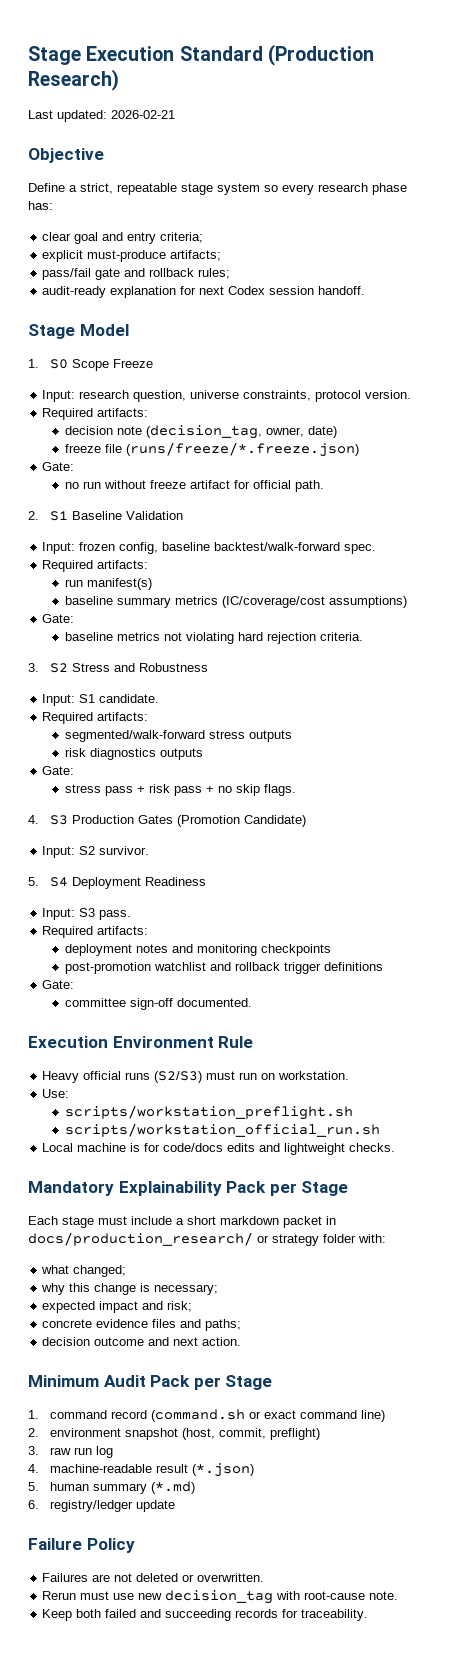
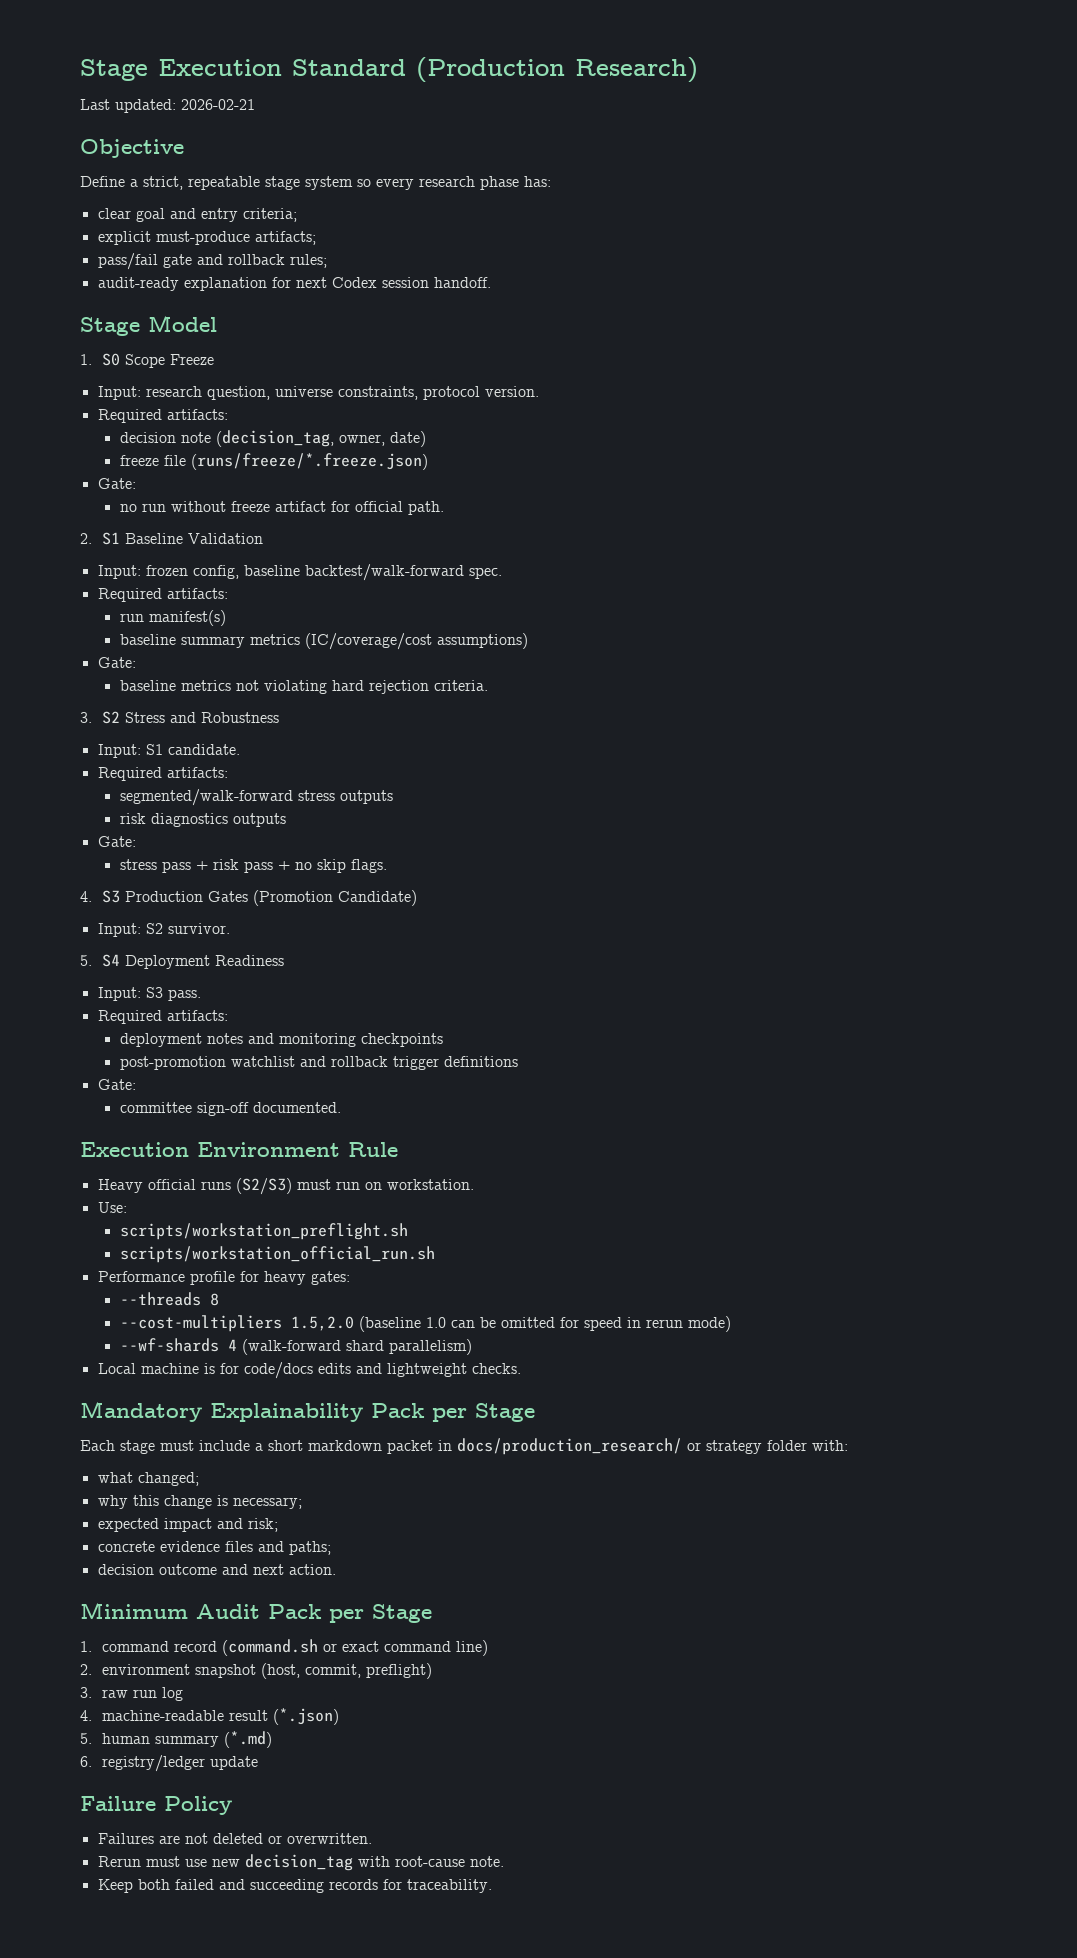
+ Performance profile for heavy gates:
+ --threads 8
+ --cost-multipliers 1.5,2.0 (baseline 1.0 can be omitted for speed in rerun mode)
+ --wf-shards 4 (walk-forward shard parallelism)

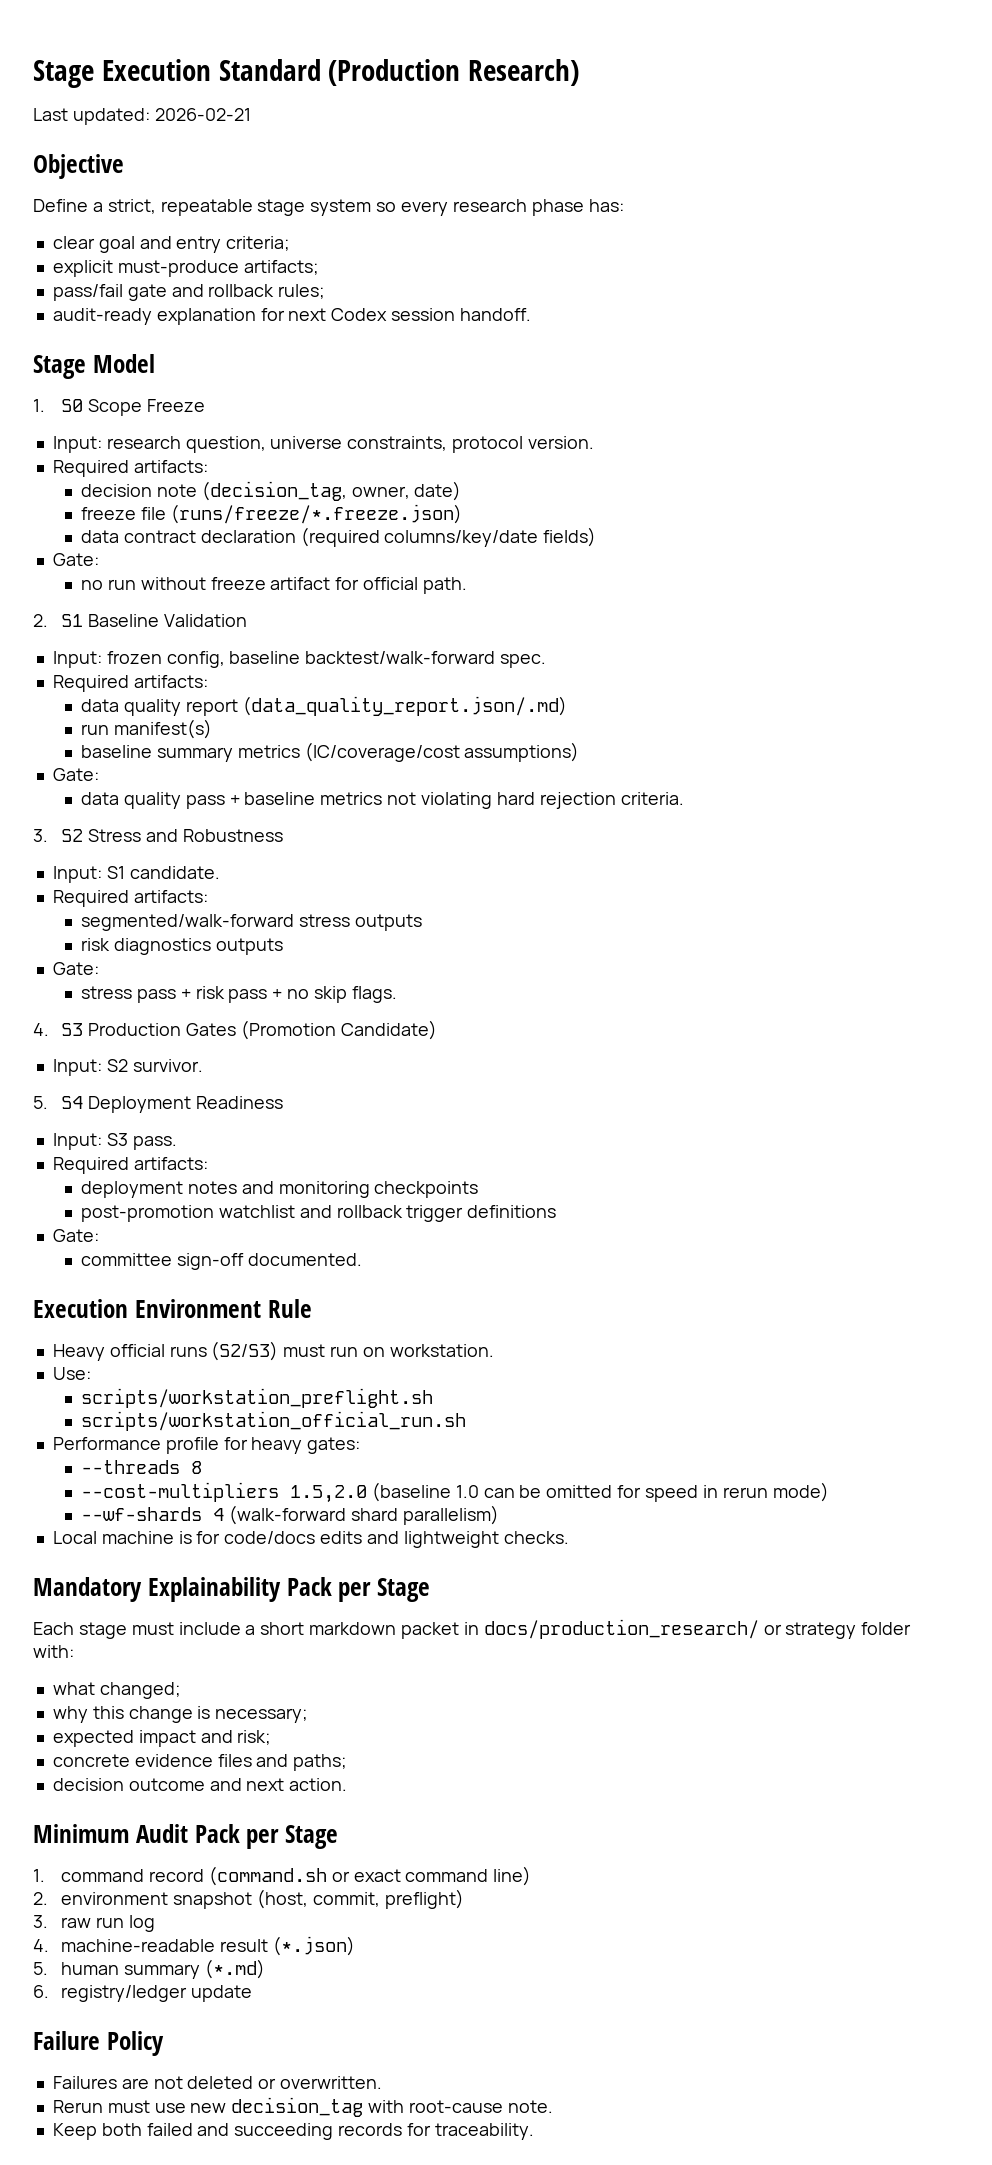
+ data contract declaration (required columns/key/date fields)
+ data quality report (data_quality_report.json/.md)
- baseline metrics not violating hard rejection criteria.
+ data quality pass + baseline metrics not violating hard rejection criteria.

